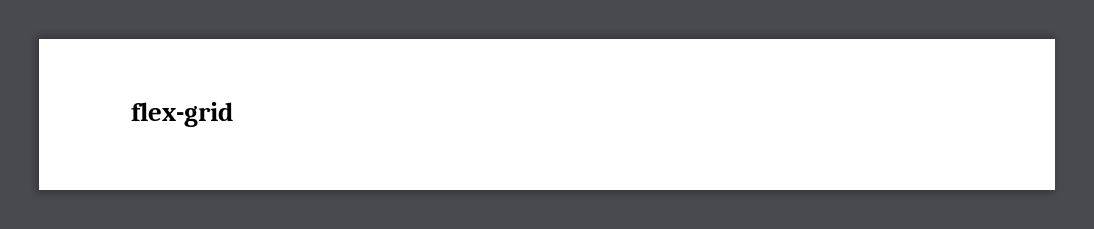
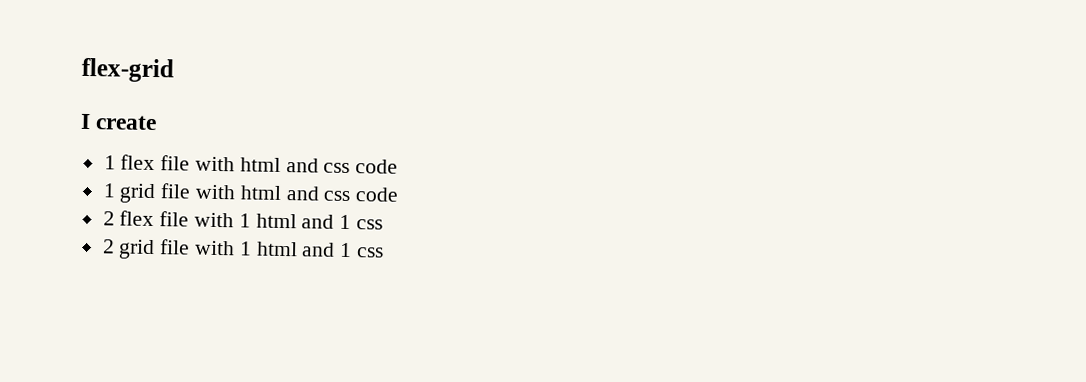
+ I create
+ 1 flex file with html and css code
+ 1 grid file with html and css code
+ 2 flex file with 1 html and 1 css
+ 2 grid file with 1 html and 1 css

